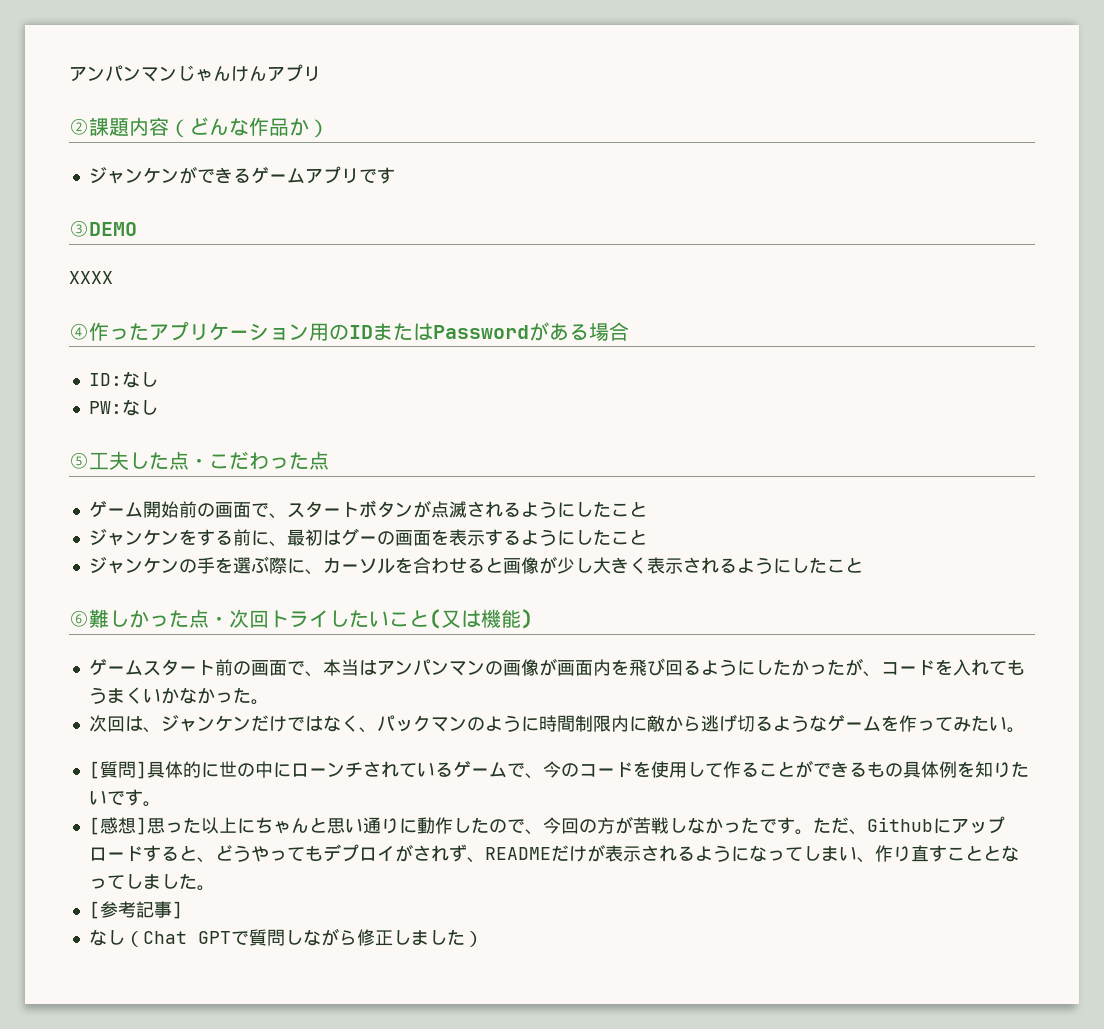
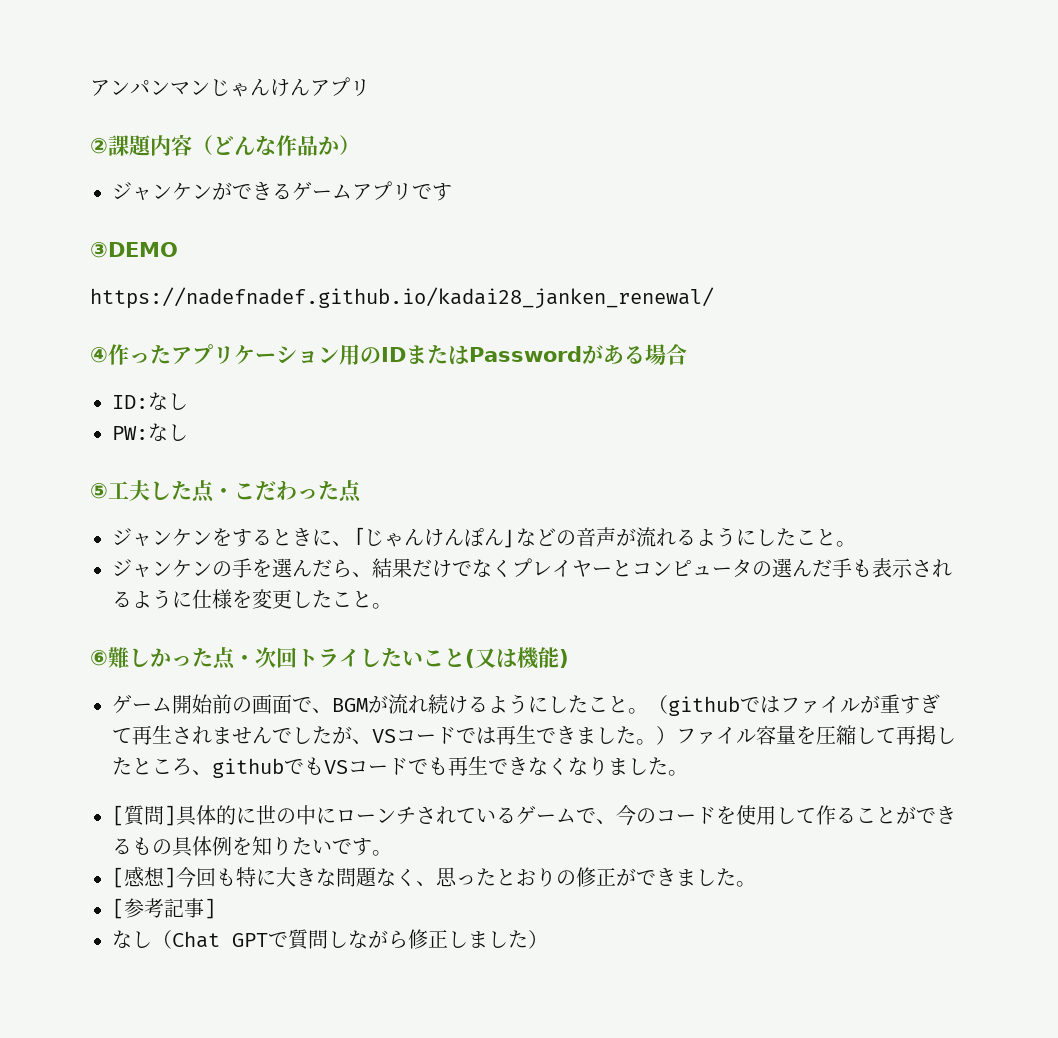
- XXXX
+ https://nadefnadef.github.io/kadai28_janken_renewal/
- ゲーム開始前の画面で、スタートボタンが点滅されるようにしたこと
- ジャンケンをする前に、最初はグーの画面を表示するようにしたこと
+ ジャンケンをするときに、「じゃんけんぽん」などの音声が流れるようにしたこと。
- ジャンケンの手を選ぶ際に、カーソルを合わせると画像が少し大きく表示されるようにしたこと
+ ジャンケンの手を選んだら、結果だけでなくプレイヤーとコンピュータの選んだ手も表示されるように仕様を変更したこと。
- ゲームスタート前の画面で、本当はアンパンマンの画像が画面内を飛び回るようにしたかったが、コードを入れてもうまくいかなかった。
- 次回は、ジャンケンだけではなく、パックマンのように時間制限内に敵から逃げ切るようなゲームを作ってみたい。
+ ゲーム開始前の画面で、BGMが流れ続けるようにしたこと。（githubではファイルが重すぎて再生されませんでしたが、VSコードでは再生できました。）ファイル容量を圧縮して再掲したところ、githubでもVSコードでも再生できなくなりました。
- [感想]思った以上にちゃんと思い通りに動作したので、今回の方が苦戦しなかったです。ただ、Githubにアップロードすると、どうやってもデプロイがされず、READMEだけが表示されるようになってしまい、作り直すこととなってしました。
+ [感想]今回も特に大きな問題なく、思ったとおりの修正ができました。

